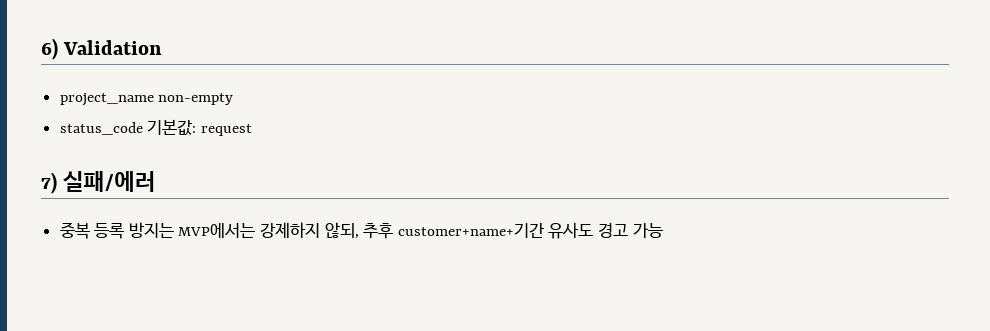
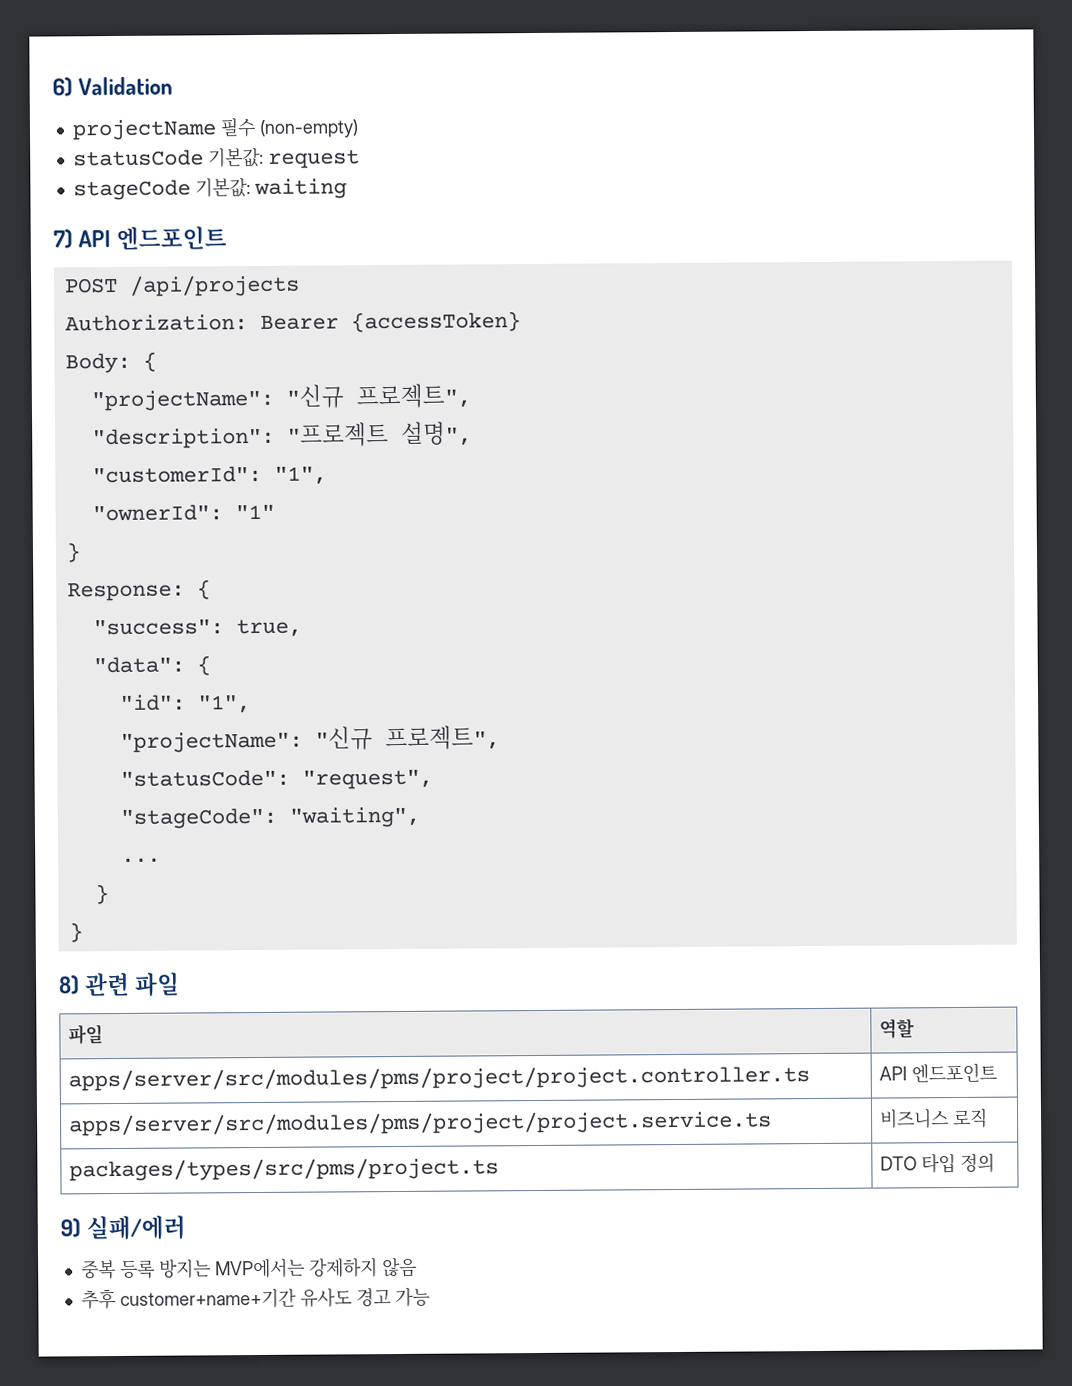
- project_name non-empty
- status_code 기본값: request
- 7) 실패/에러
+ projectName 필수 (non-empty)
+ statusCode 기본값: request
+ stageCode 기본값: waiting
+ 7) API 엔드포인트
+ POST /api/projects
+ Authorization: Bearer {accessToken}
+ Body: {
+ "projectName": "신규 프로젝트",
+ "description": "프로젝트 설명",
+ "customerId": "1",
+ "ownerId": "1"
+ }
+ Response: {
+ "success": true,
+ "data": {
+ "id": "1",
+ "projectName": "신규 프로젝트",
+ "statusCode": "request",
+ "stageCode": "waiting",
+ ...
+ }
+ }
+ 8) 관련 파일
+ 파일 | 역할
+ apps/server/src/modules/pms/project/project.controller.ts | API 엔드포인트
+ apps/server/src/modules/pms/project/project.service.ts | 비즈니스 로직
+ packages/types/src/pms/project.ts | DTO 타입 정의
+ 9) 실패/에러
- 중복 등록 방지는 MVP에서는 강제하지 않되, 추후 customer+name+기간 유사도 경고 가능
+ 중복 등록 방지는 MVP에서는 강제하지 않음
+ 추후 customer+name+기간 유사도 경고 가능

